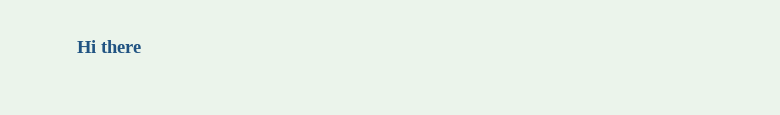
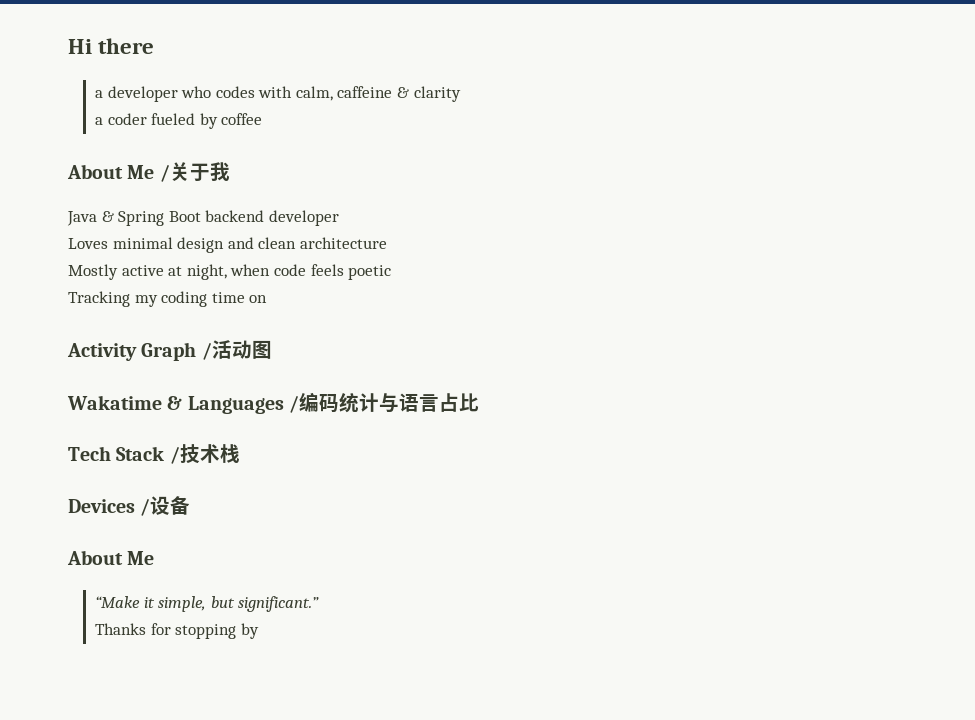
+ a developer who codes with calm, caffeine & clarity
+ a coder fueled by coffee
+ About Me /关于我
+ Java & Spring Boot backend developer
+ Loves minimal design and clean architecture
+ Mostly active at night, when code feels poetic
+ Tracking my coding time on
+ Activity Graph /活动图
+ Wakatime & Languages /编码统计与语言占比
+ Tech Stack /技术栈
+ Devices /设备
+ About Me
+ “Make it simple, but significant.”
+ Thanks for stopping by

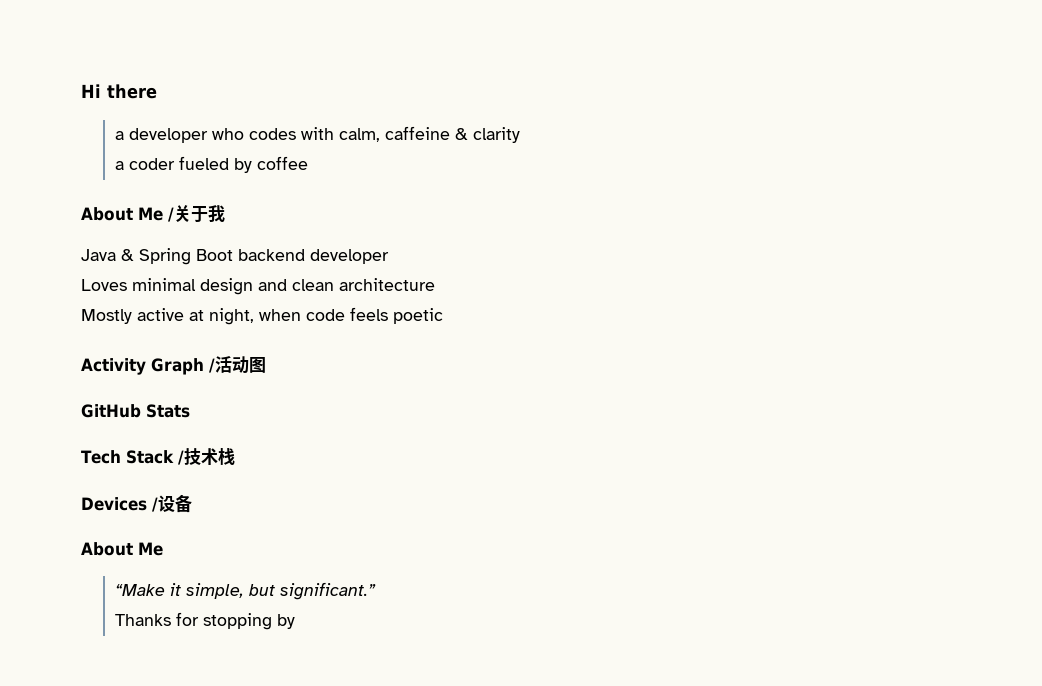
- Tracking my coding time on
- Wakatime & Languages /编码统计与语言占比
+ GitHub Stats

